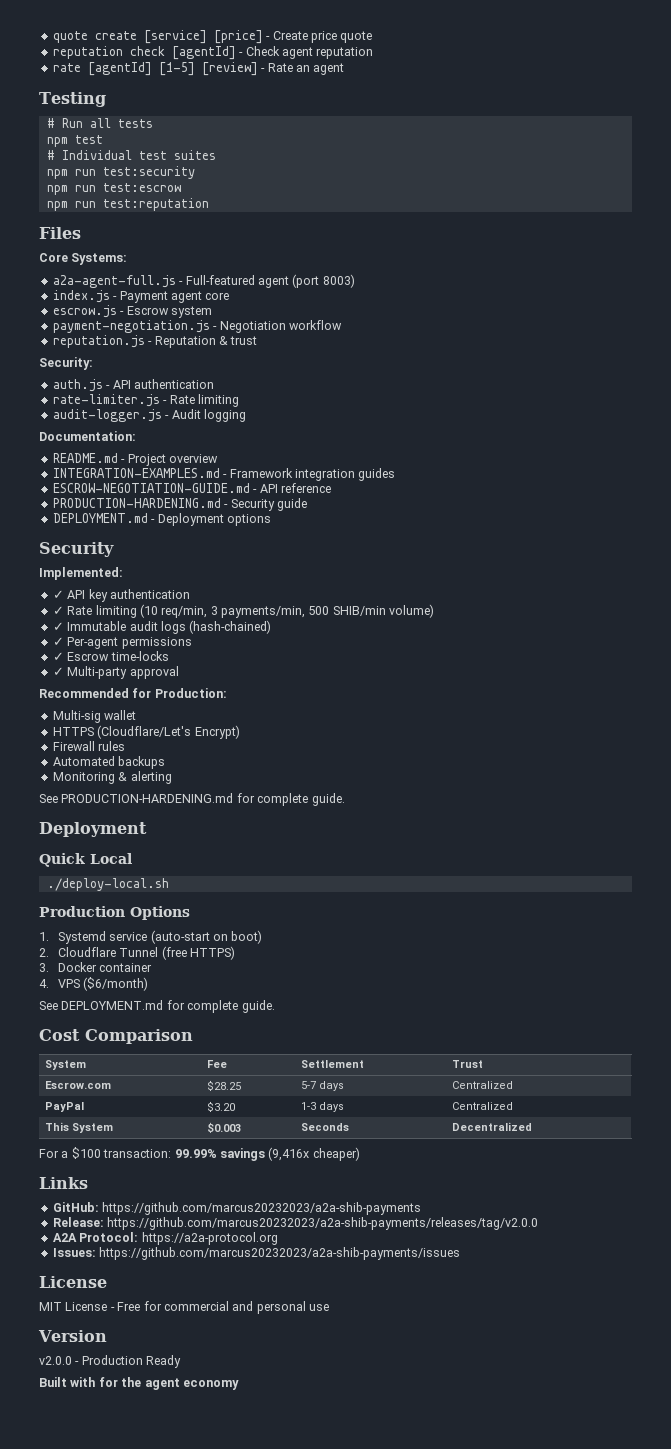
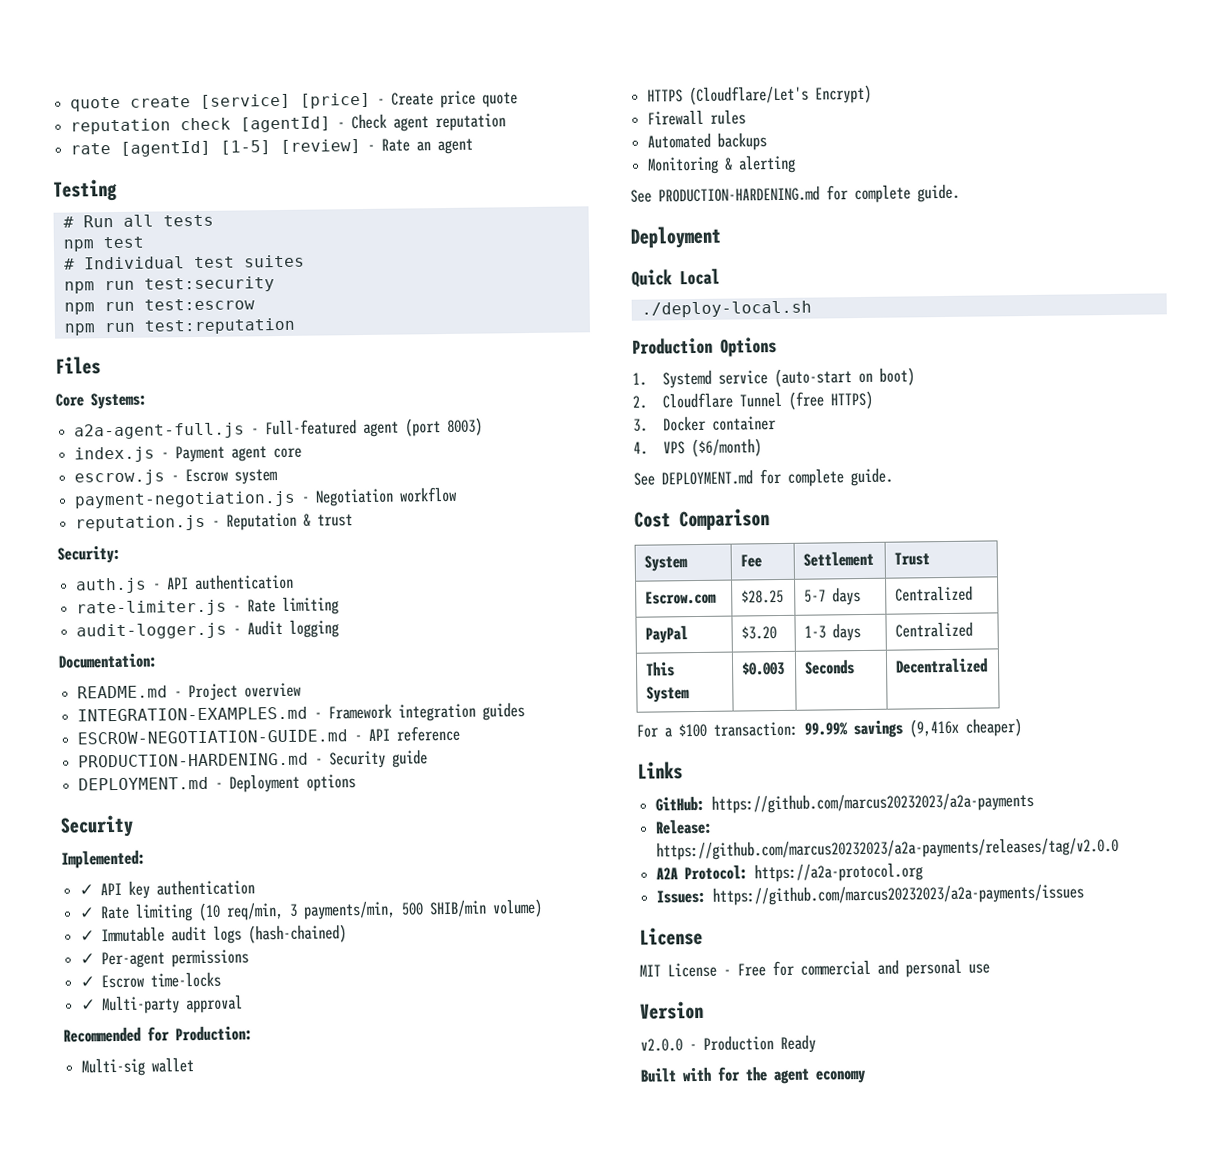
- GitHub: https://github.com/marcus20232023/a2a-shib-payments
+ GitHub: https://github.com/marcus20232023/a2a-payments
- Release: https://github.com/marcus20232023/a2a-shib-payments/releases/tag/v2.0.0
+ Release: https://github.com/marcus20232023/a2a-payments/releases/tag/v2.0.0
- Issues: https://github.com/marcus20232023/a2a-shib-payments/issues
+ Issues: https://github.com/marcus20232023/a2a-payments/issues

